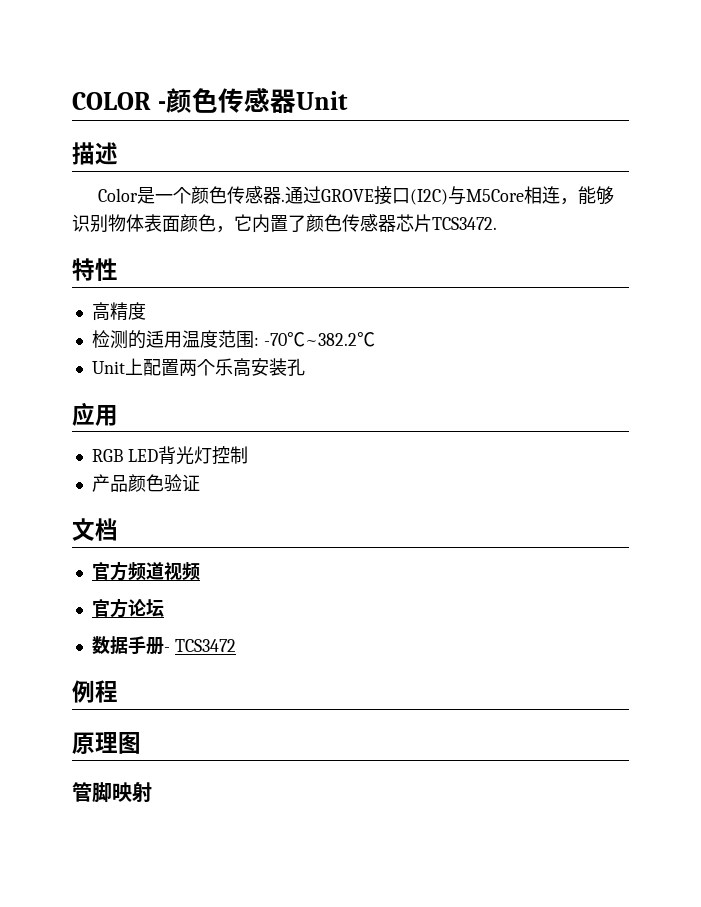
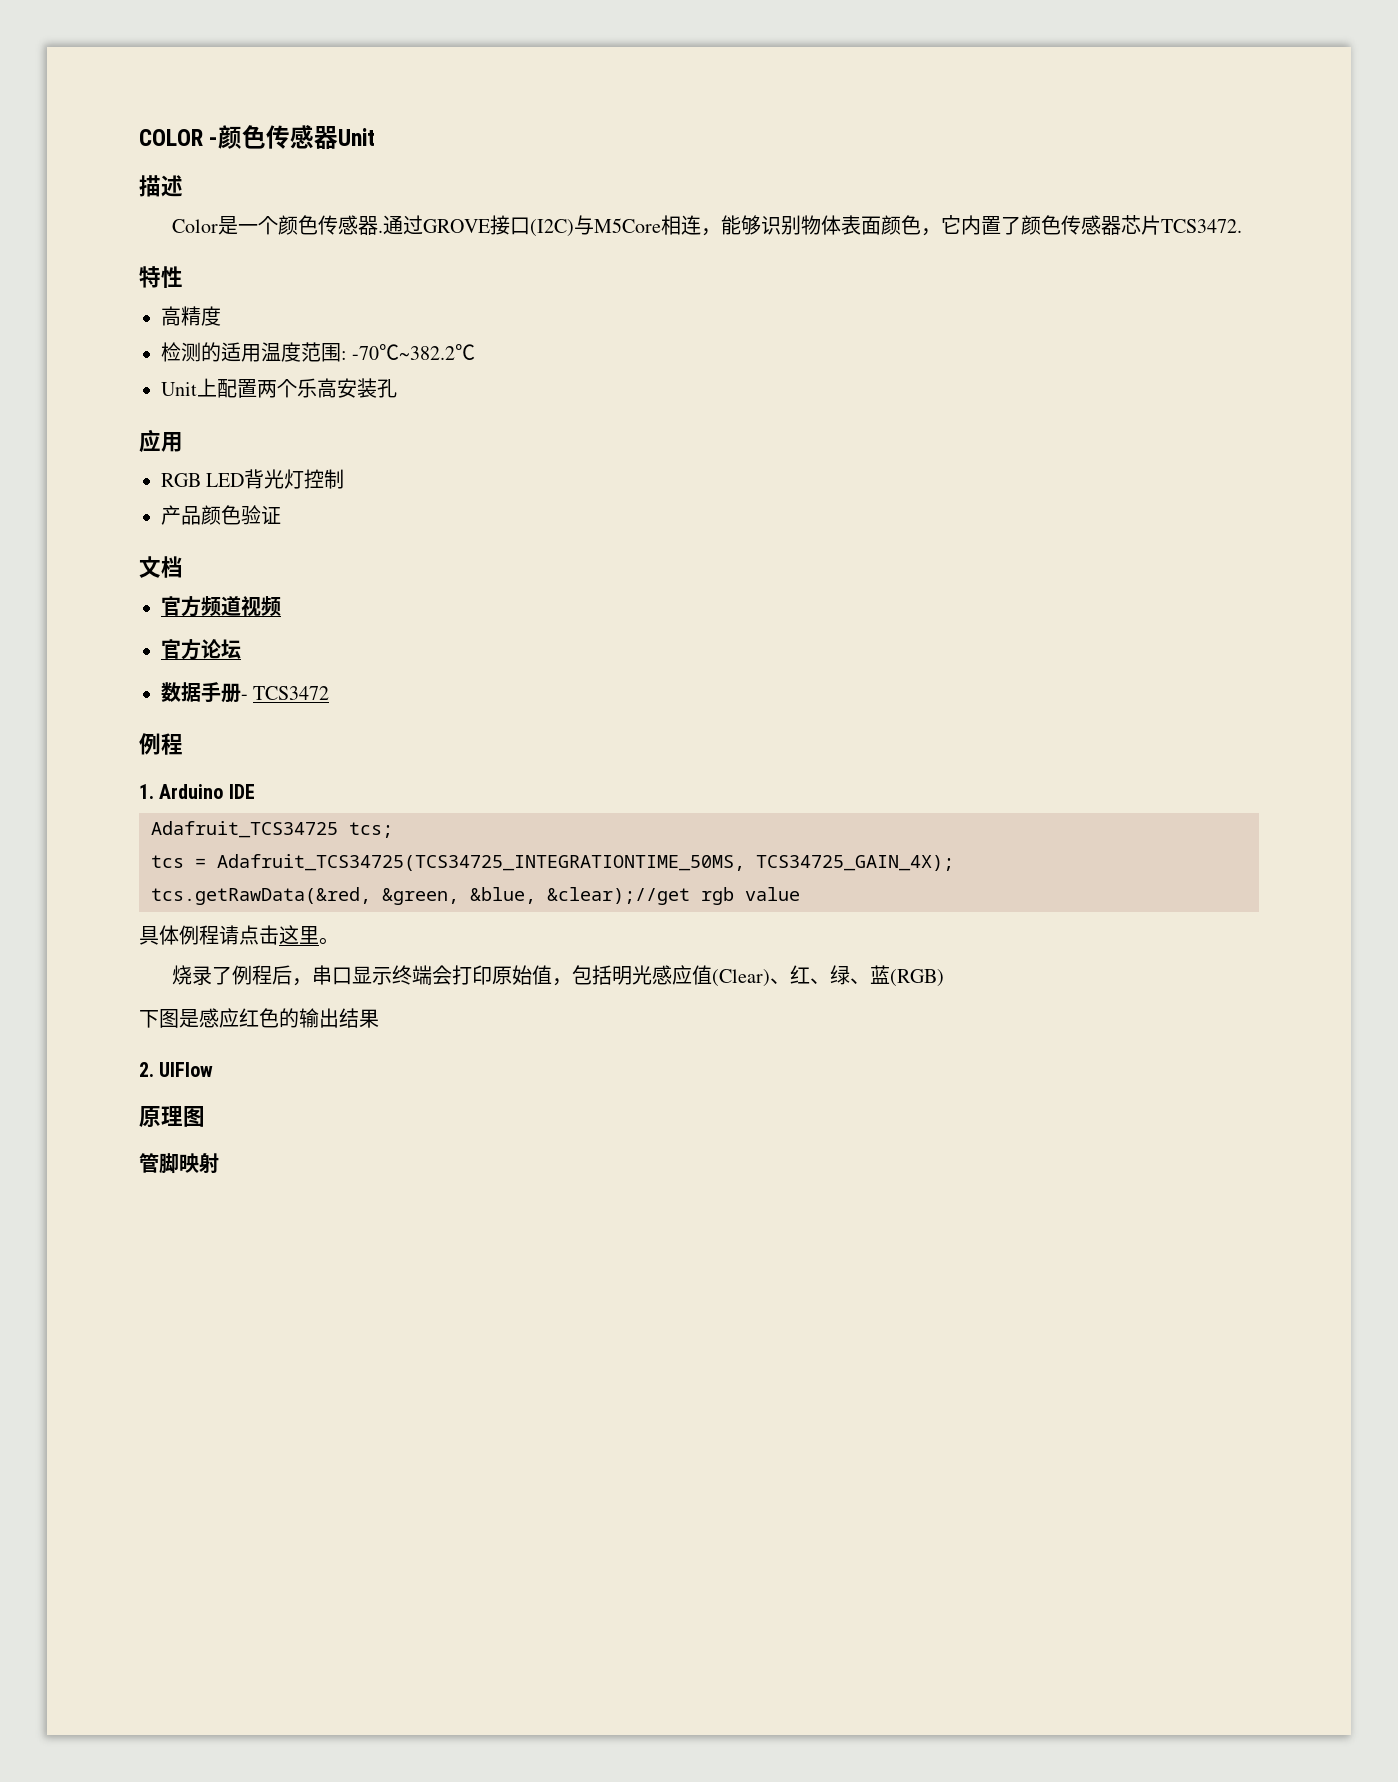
+ 1. Arduino IDE
+ Adafruit_TCS34725 tcs;
+ tcs = Adafruit_TCS34725(TCS34725_INTEGRATIONTIME_50MS, TCS34725_GAIN_4X);
+ tcs.getRawData(&red, &green, &blue, &clear);//get rgb value
+ 具体例程请点击这里。
+ 烧录了例程后，串口显示终端会打印原始值，包括明光感应值(Clear)、红、绿、蓝(RGB)
+ 下图是感应红色的输出结果
+ 2. UIFlow

